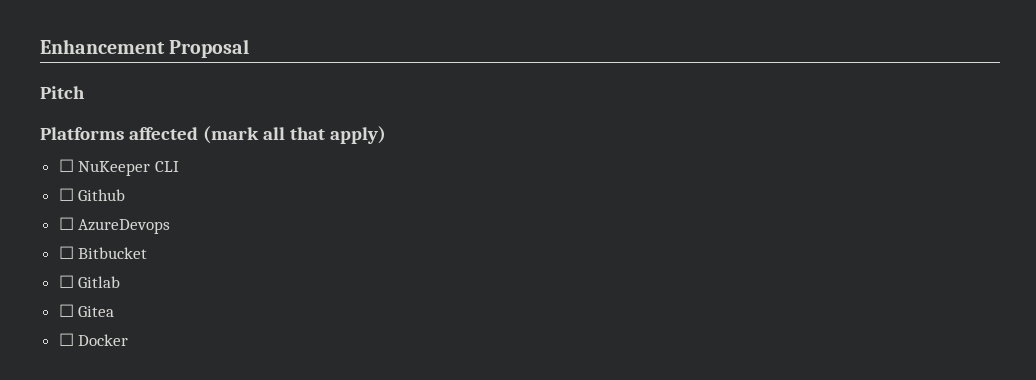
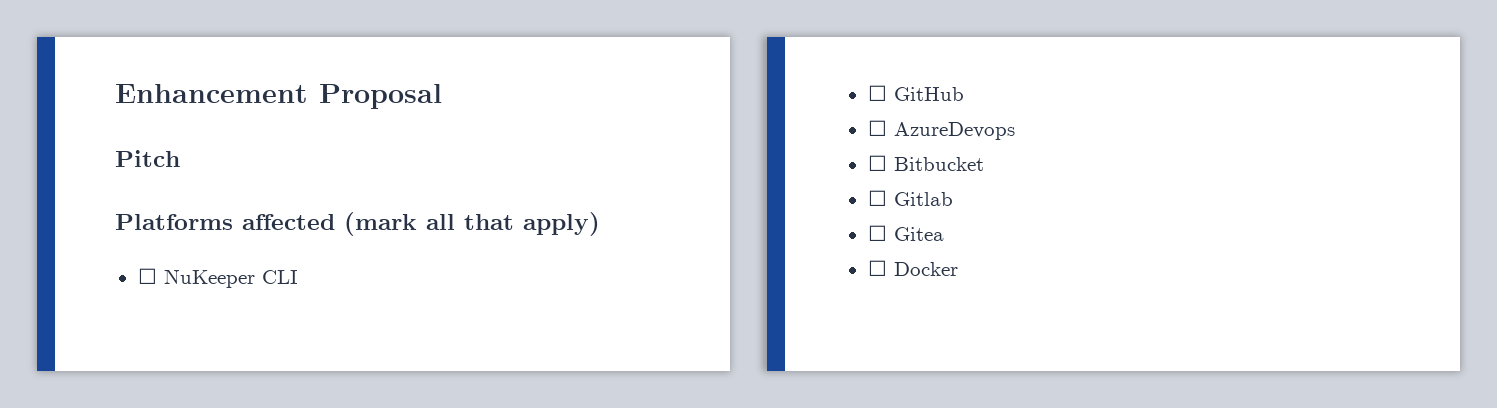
- ☐ Github
+ ☐ GitHub

